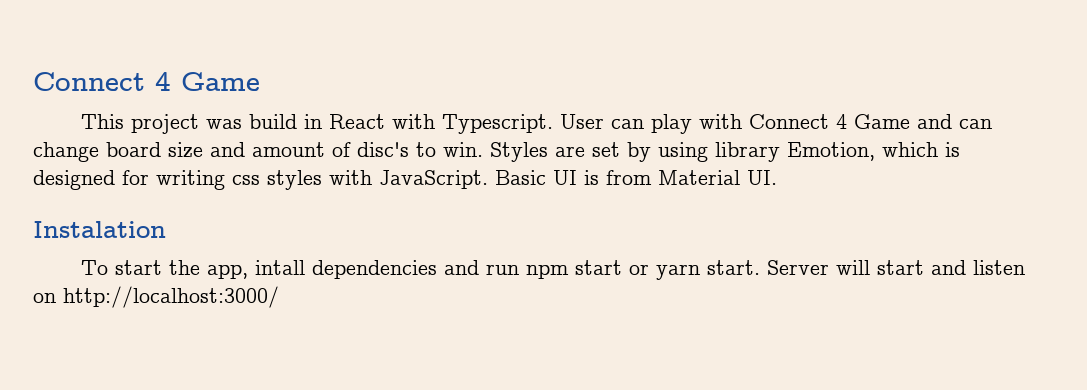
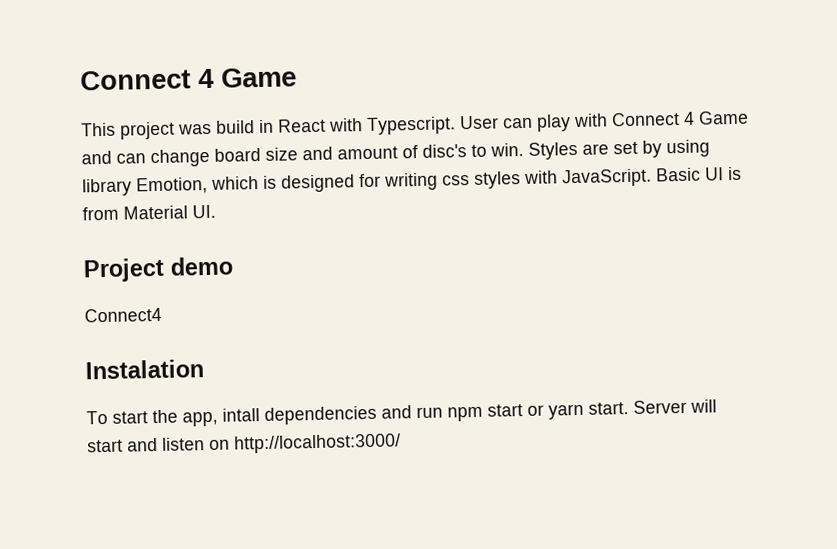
+ Project demo
+ Connect4

